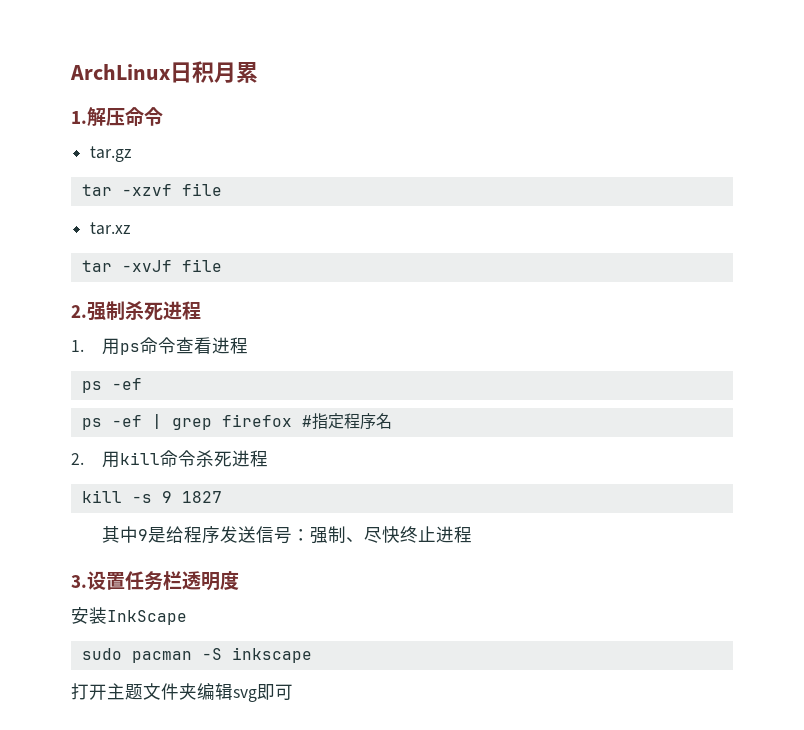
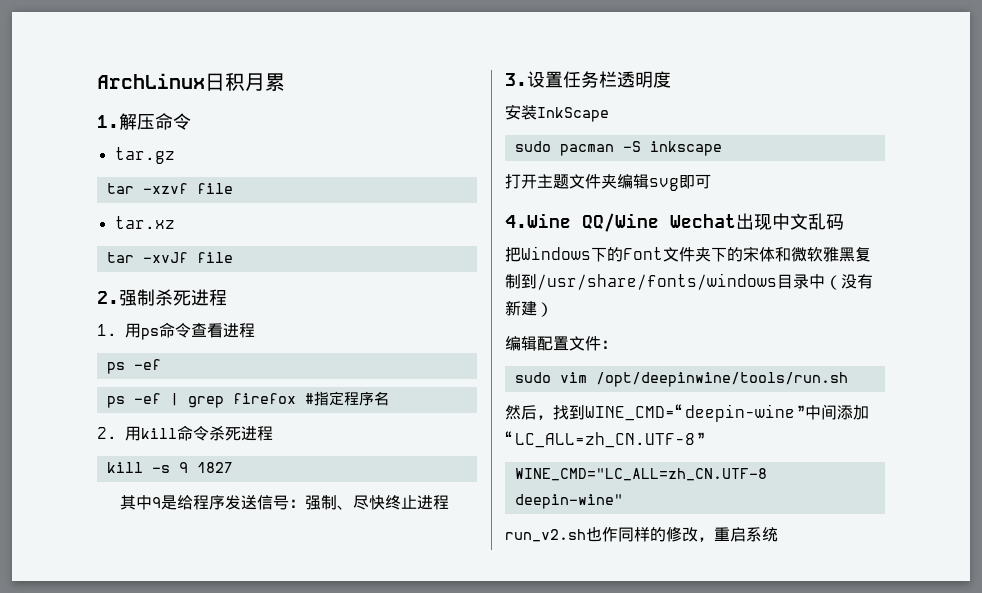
+ 4.Wine QQ/Wine Wechat出现中文乱码
+ 把Windows下的Font文件夹下的宋体和微软雅黑复制到/usr/share/fonts/windows目录中（没有新建）
+ 编辑配置文件：
+ sudo vim /opt/deepinwine/tools/run.sh
+ 然后，找到WINE_CMD=“deepin-wine”中间添加“LC_ALL=zh_CN.UTF-8”
+ WINE_CMD="LC_ALL=zh_CN.UTF-8 deepin-wine"
+ run_v2.sh也作同样的修改，重启系统

